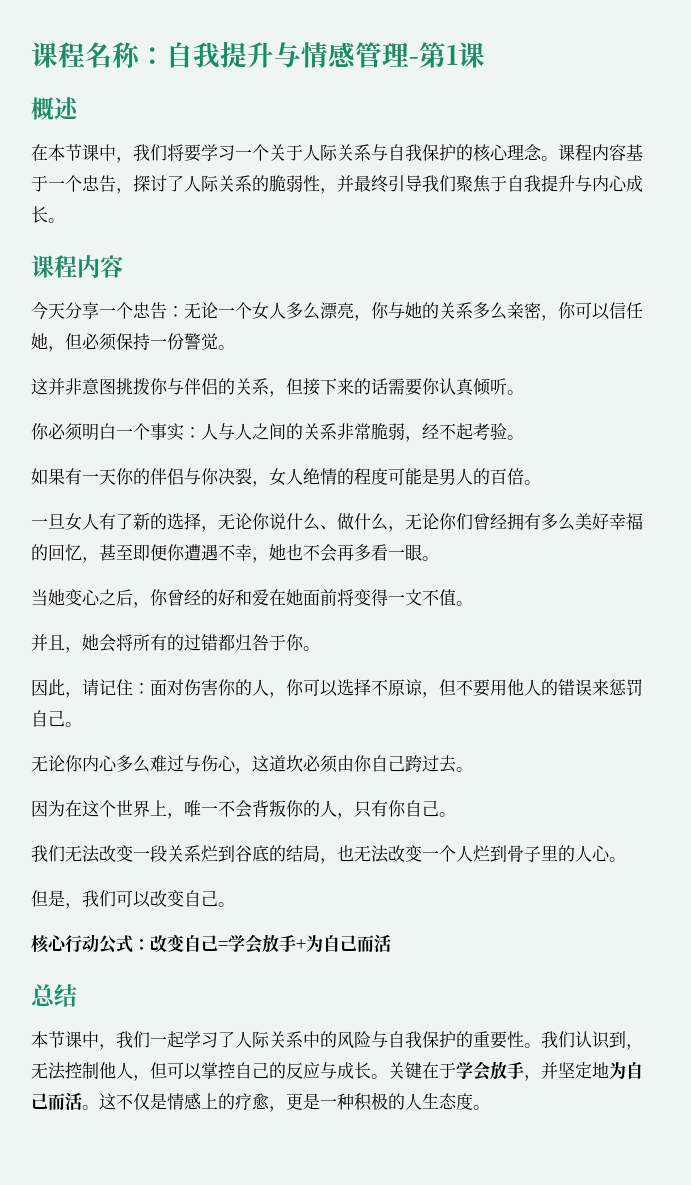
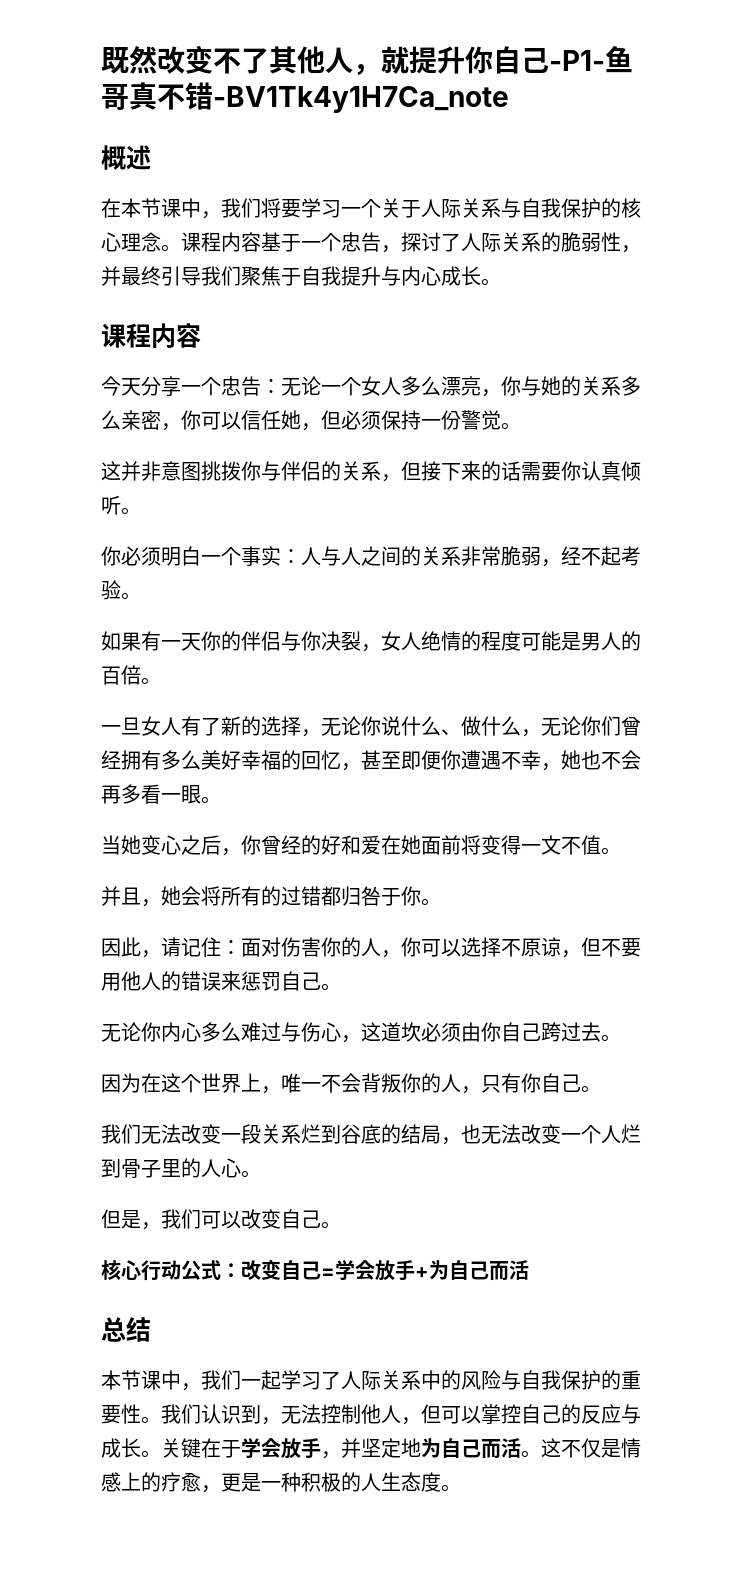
- 课程名称：自我提升与情感管理-第1课
+ 既然改变不了其他人，就提升你自己-P1-鱼哥真不错-BV1Tk4y1H7Ca_note

